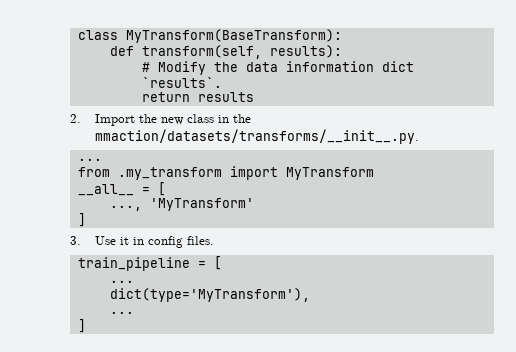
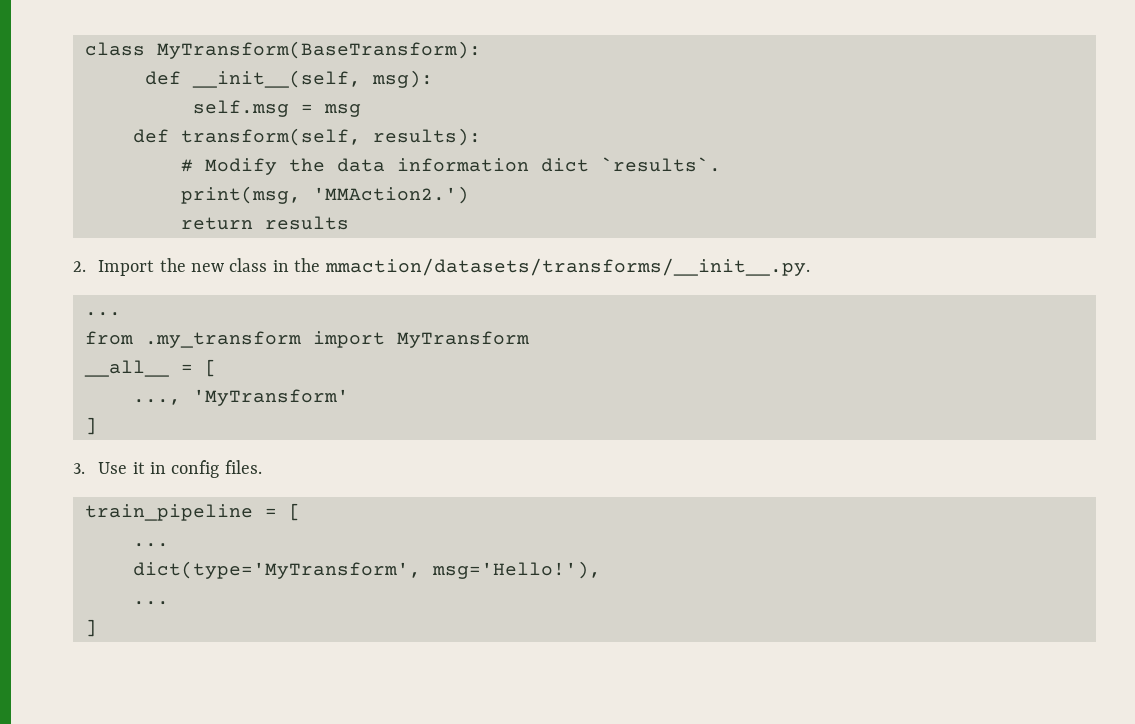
+ def __init__(self, msg):
+ self.msg = msg
+ print(msg, 'MMAction2.')
- dict(type='MyTransform'),
+ dict(type='MyTransform', msg='Hello!'),

